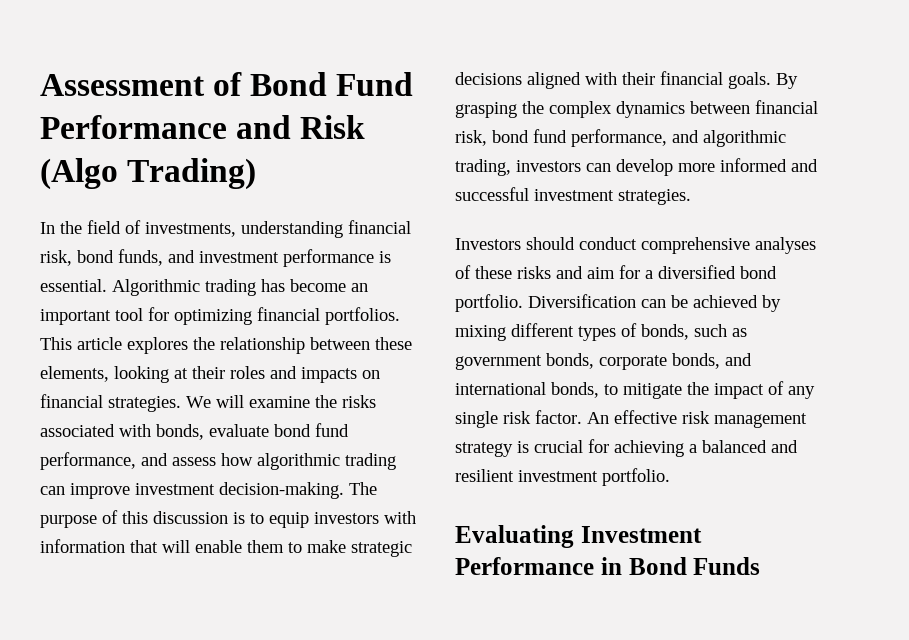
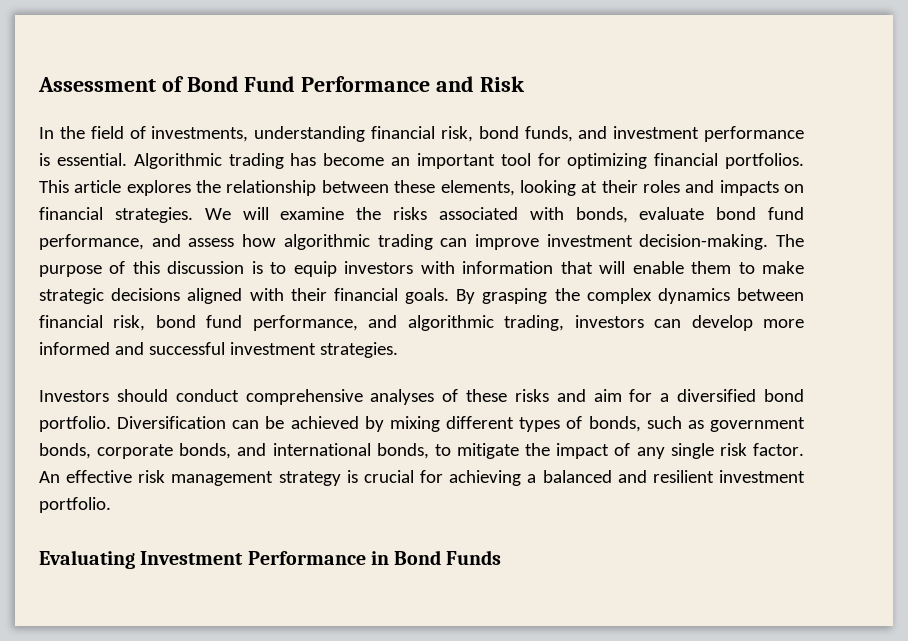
- Assessment of Bond Fund Performance and Risk (Algo Trading)
+ Assessment of Bond Fund Performance and Risk

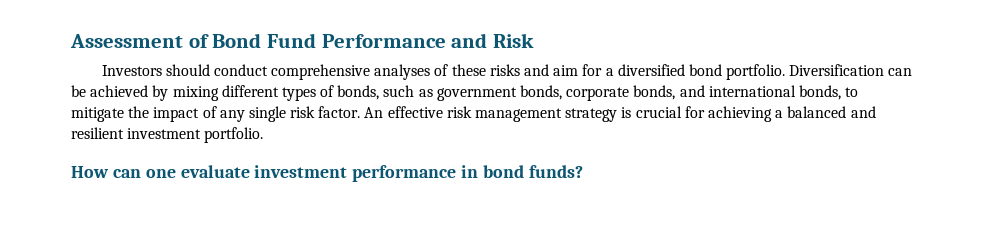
- In the field of investments, understanding financial risk, bond funds, and investment performance is essential. Algorithmic trading has become an important tool for optimizing financial portfolios. This article explores the relationship between these elements, looking at their roles and impacts on financial strategies. We will examine the risks associated with bonds, evaluate bond fund performance, and assess how algorithmic trading can improve investment decision-making. The purpose of this discussion is to equip investors with information that will enable them to make strategic decisions aligned with their financial goals. By grasping the complex dynamics between financial risk, bond fund performance, and algorithmic trading, investors can develop more informed and successful investment strategies.
- Evaluating Investment Performance in Bond Funds
+ How can one evaluate investment performance in bond funds?

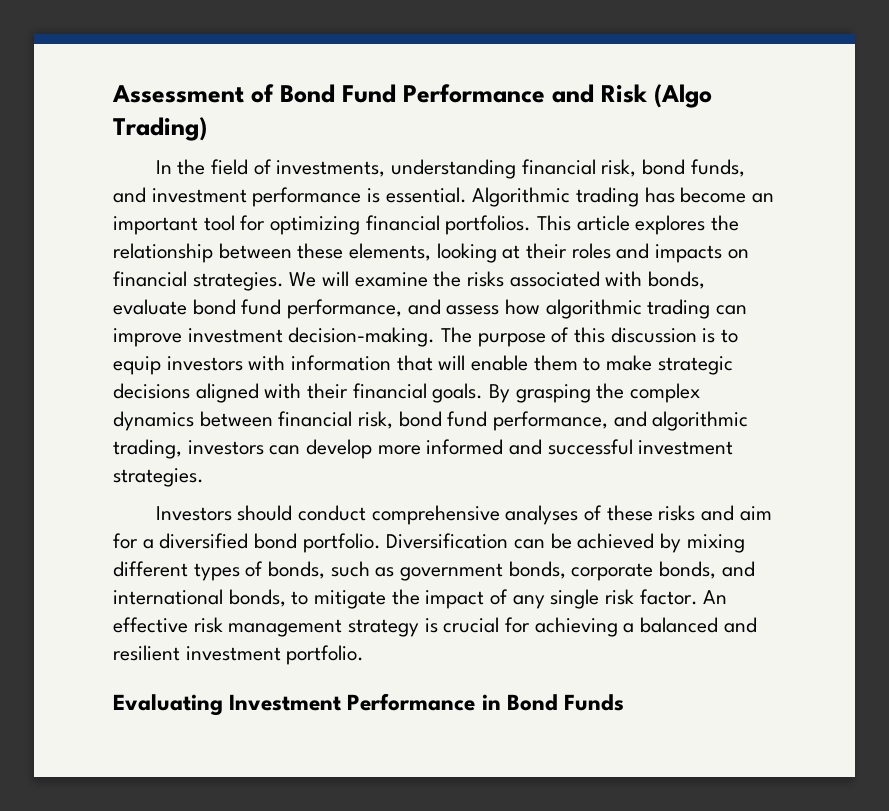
- Assessment of Bond Fund Performance and Risk
+ Assessment of Bond Fund Performance and Risk (Algo Trading)
+ In the field of investments, understanding financial risk, bond funds, and investment performance is essential. Algorithmic trading has become an important tool for optimizing financial portfolios. This article explores the relationship between these elements, looking at their roles and impacts on financial strategies. We will examine the risks associated with bonds, evaluate bond fund performance, and assess how algorithmic trading can improve investment decision-making. The purpose of this discussion is to equip investors with information that will enable them to make strategic decisions aligned with their financial goals. By grasping the complex dynamics between financial risk, bond fund performance, and algorithmic trading, investors can develop more informed and successful investment strategies.
- How can one evaluate investment performance in bond funds?
+ Evaluating Investment Performance in Bond Funds

